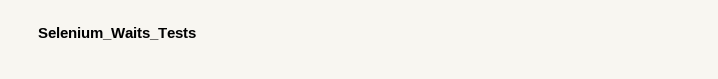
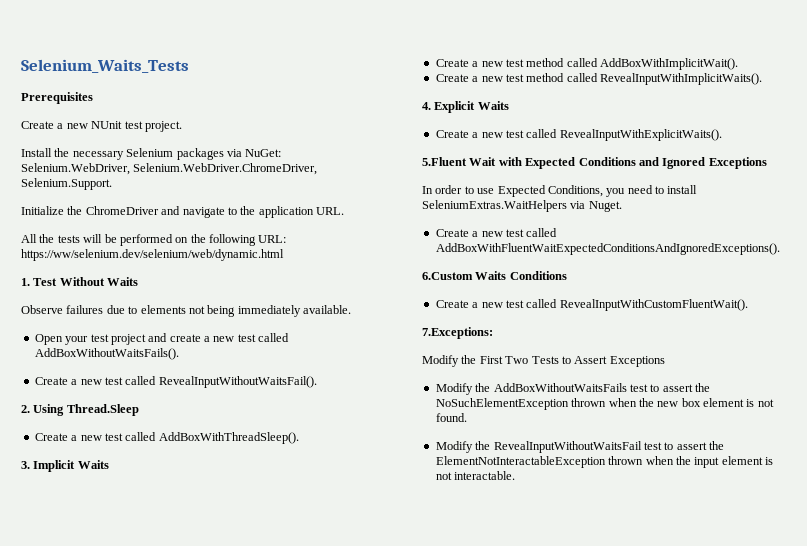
+ Prerequisites
+ Create a new NUnit test project.
+ Install the necessary Selenium packages via NuGet: Selenium.WebDriver, Selenium.WebDriver.ChromeDriver, Selenium.Support.
+ Initialize the ChromeDriver and navigate to the application URL.
+ All the tests will be performed on the following URL: https://ww/selenium.dev/selenium/web/dynamic.html
+ 1. Test Without Waits
+ Observe failures due to elements not being immediately available.
+ Open your test project and create a new test called AddBoxWithoutWaitsFails().
+ Create a new test called RevealInputWithoutWaitsFail().
+ 2. Using Thread.Sleep
+ Create a new test called AddBoxWithThreadSleep().
+ 3. Implicit Waits
+ Create a new test method called AddBoxWithImplicitWait().
+ Create a new test method called RevealInputWithImplicitWaits().
+ 4. Explicit Waits
+ Create a new test called RevealInputWithExplicitWaits().
+ 5.Fluent Wait with Expected Conditions and Ignored Exceptions
+ In order to use Expected Conditions, you need to install SeleniumExtras.WaitHelpers via Nuget.
+ Create a new test called AddBoxWithFluentWaitExpectedConditionsAndIgnoredExceptions().
+ 6.Custom Waits Conditions
+ Create a new test called RevealInputWithCustomFluentWait().
+ 7.Exceptions:
+ Modify the First Two Tests to Assert Exceptions
+ Modify the AddBoxWithoutWaitsFails test to assert the NoSuchElementException thrown when the new box element is not found.
+ Modify the RevealInputWithoutWaitsFail test to assert the ElementNotInteractableException thrown when the input element is not interactable.

